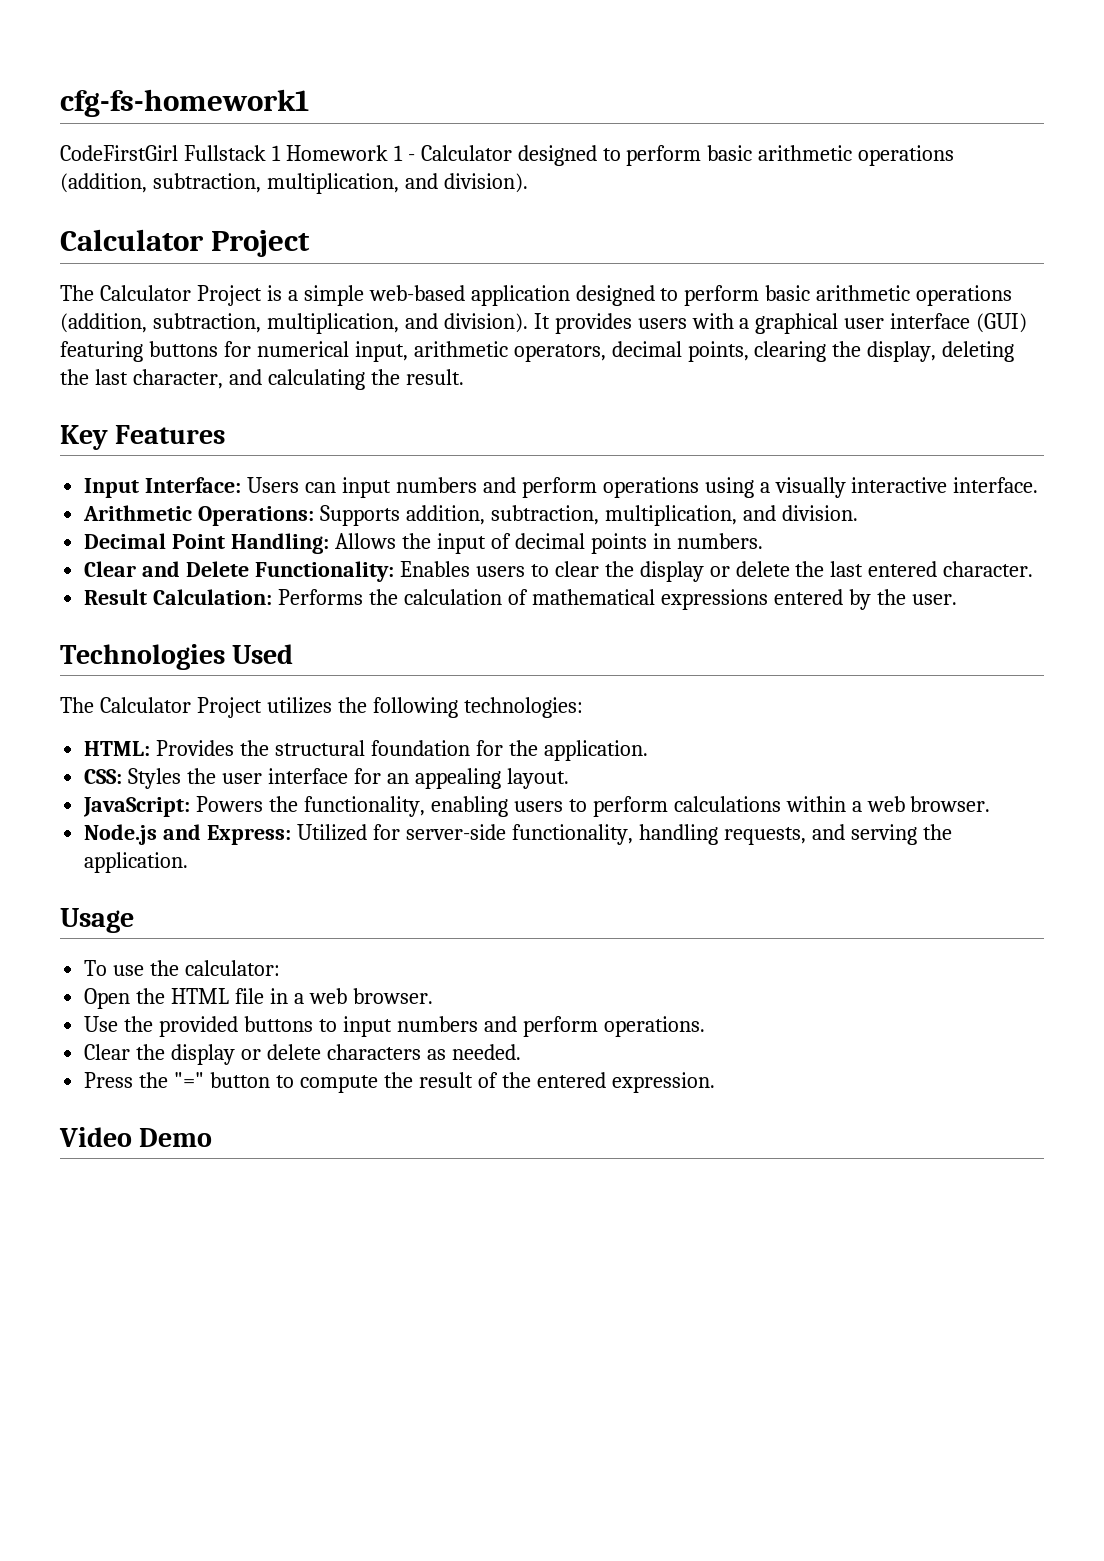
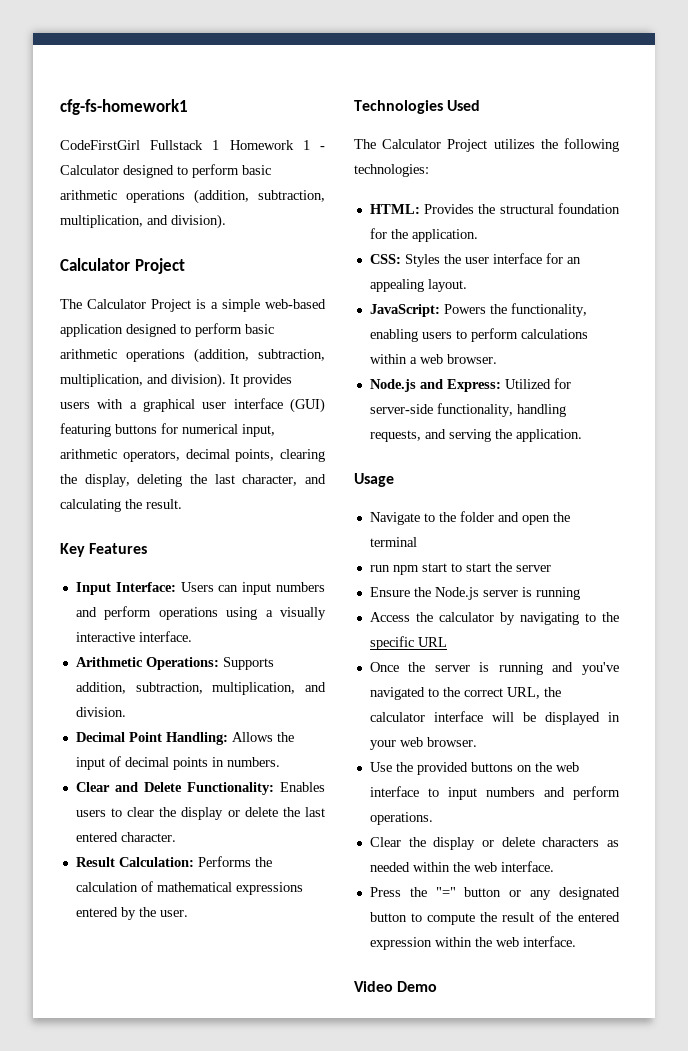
- To use the calculator:
- Open the HTML file in a web browser.
+ Navigate to the folder and open the terminal
+ run npm start to start the server
+ Ensure the Node.js server is running
+ Access the calculator by navigating to the specific URL
+ Once the server is running and you've navigated to the correct URL, the calculator interface will be displayed in your web browser.
- Use the provided buttons to input numbers and perform operations.
+ Use the provided buttons on the web interface to input numbers and perform operations.
- Clear the display or delete characters as needed.
+ Clear the display or delete characters as needed within the web interface.
- Press the "=" button to compute the result of the entered expression.
+ Press the "=" button or any designated button to compute the result of the entered expression within the web interface.

